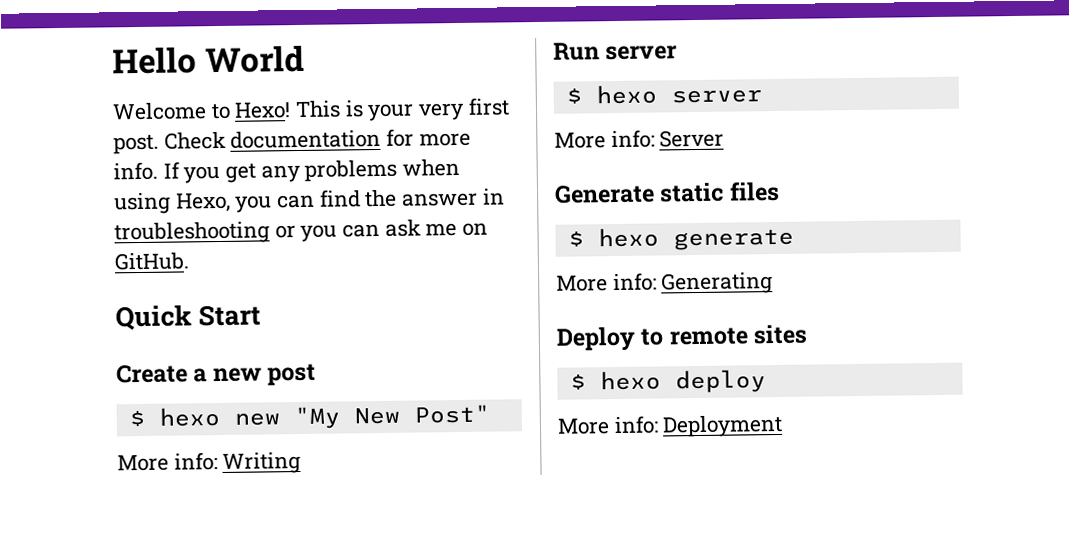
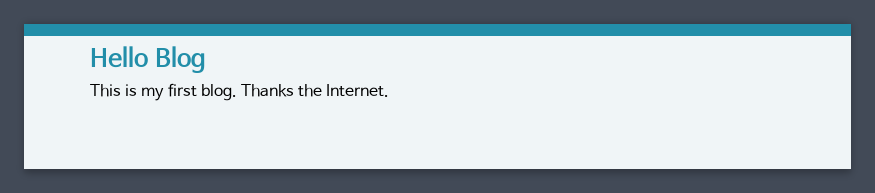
- Hello World
- Welcome to Hexo! This is your very first post. Check documentation for more info. If you get any problems when using Hexo, you can find the answer in troubleshooting or you can ask me on GitHub.
- Quick Start
- Create a new post
- $ hexo new "My New Post"
- More info: Writing
- Run server
- $ hexo server
- More info: Server
- Generate static files
- $ hexo generate
- More info: Generating
- Deploy to remote sites
- $ hexo deploy
- More info: Deployment
+ Hello Blog
+ This is my first blog. Thanks the Internet.

